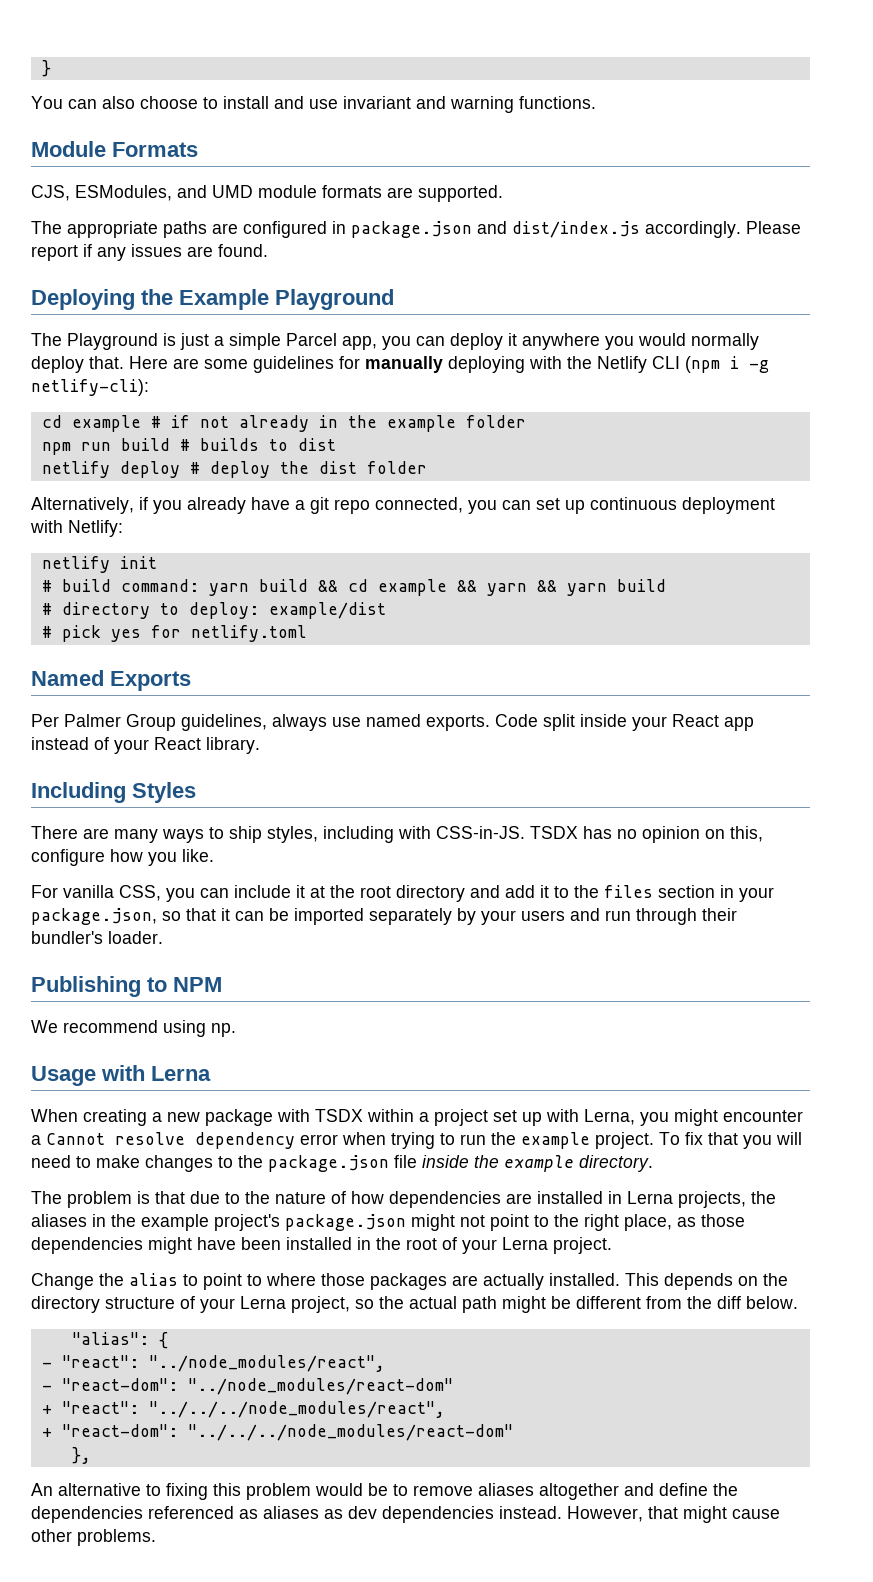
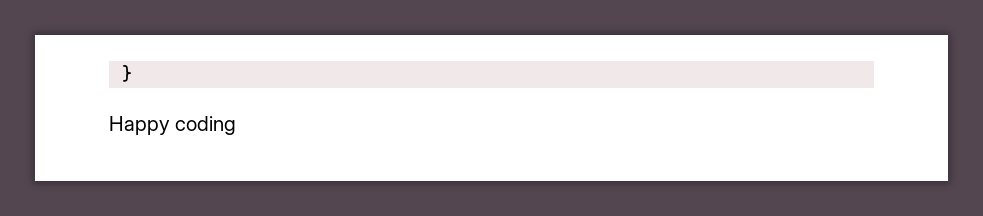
- You can also choose to install and use invariant and warning functions.
- Module Formats
- CJS, ESModules, and UMD module formats are supported.
- The appropriate paths are configured in package.json and dist/index.js accordingly. Please report if any issues are found.
- Deploying the Example Playground
- The Playground is just a simple Parcel app, you can deploy it anywhere you would normally deploy that. Here are some guidelines for manually deploying with the Netlify CLI (npm i -g netlify-cli):
- cd example # if not already in the example folder
- npm run build # builds to dist
- netlify deploy # deploy the dist folder
- Alternatively, if you already have a git repo connected, you can set up continuous deployment with Netlify:
- netlify init
- # build command: yarn build && cd example && yarn && yarn build
- # directory to deploy: example/dist
- # pick yes for netlify.toml
- Named Exports
- Per Palmer Group guidelines, always use named exports. Code split inside your React app instead of your React library.
- Including Styles
- There are many ways to ship styles, including with CSS-in-JS. TSDX has no opinion on this, configure how you like.
- For vanilla CSS, you can include it at the root directory and add it to the files section in your package.json, so that it can be imported separately by your users and run through their bundler's loader.
- Publishing to NPM
- We recommend using np.
- Usage with Lerna
- When creating a new package with TSDX within a project set up with Lerna, you might encounter a Cannot resolve dependency error when trying to run the example project. To fix that you will need to make changes to the package.json file inside the example directory.
- The problem is that due to the nature of how dependencies are installed in Lerna projects, the aliases in the example project's package.json might not point to the right place, as those dependencies might have been installed in the root of your Lerna project.
- Change the alias to point to where those packages are actually installed. This depends on the directory structure of your Lerna project, so the actual path might be different from the diff below.
- "alias": {
- - "react": "../node_modules/react",
- - "react-dom": "../node_modules/react-dom"
- + "react": "../../../node_modules/react",
- + "react-dom": "../../../node_modules/react-dom"
- },
- An alternative to fixing this problem would be to remove aliases altogether and define the dependencies referenced as aliases as dev dependencies instead. However, that might cause other problems.
+ Happy coding

